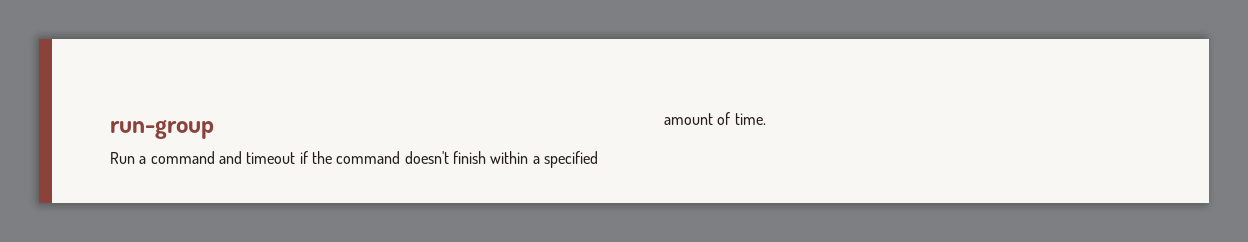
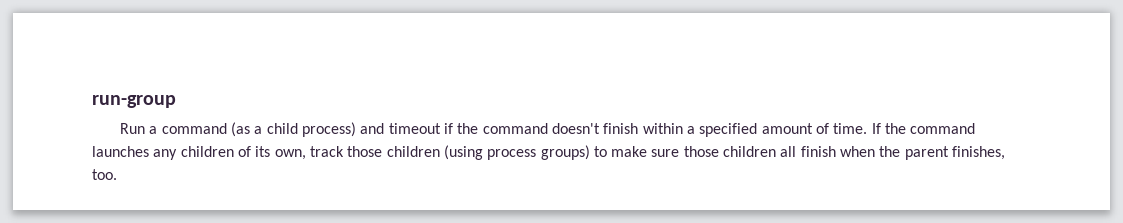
- Run a command and timeout if the command doesn't finish within a specified amount of time.
+ Run a command (as a child process) and timeout if the command doesn't finish within a specified amount of time.
+ If the command launches any children of its own, track those children (using process groups) to make sure those children all finish when the parent finishes, too.

